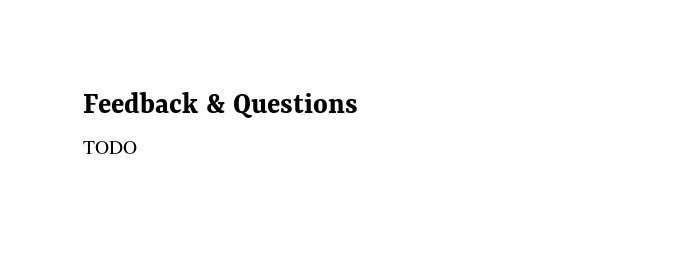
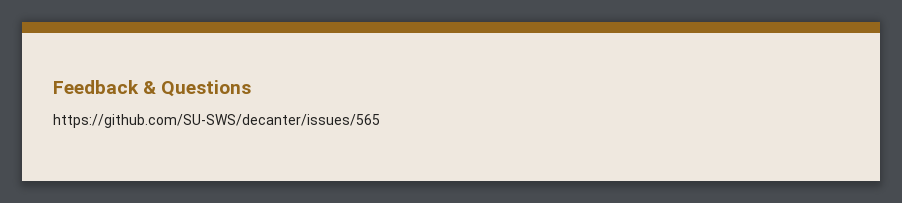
- TODO
+ https://github.com/SU-SWS/decanter/issues/565

